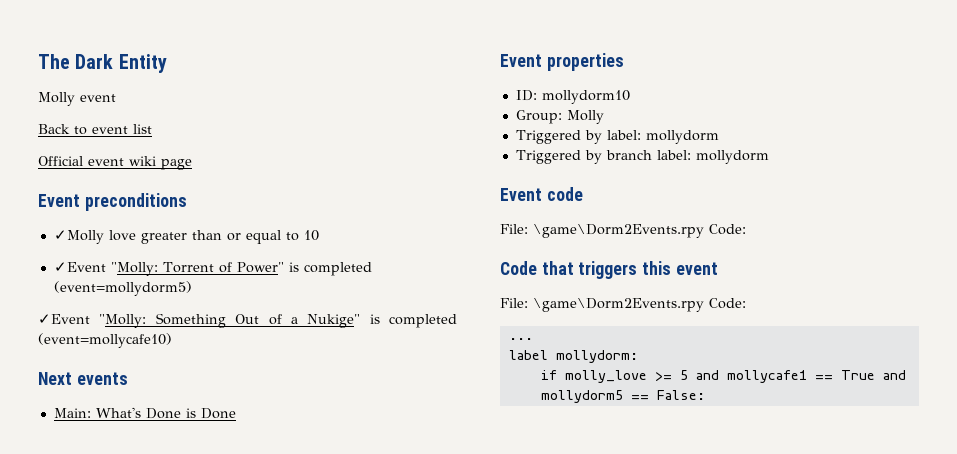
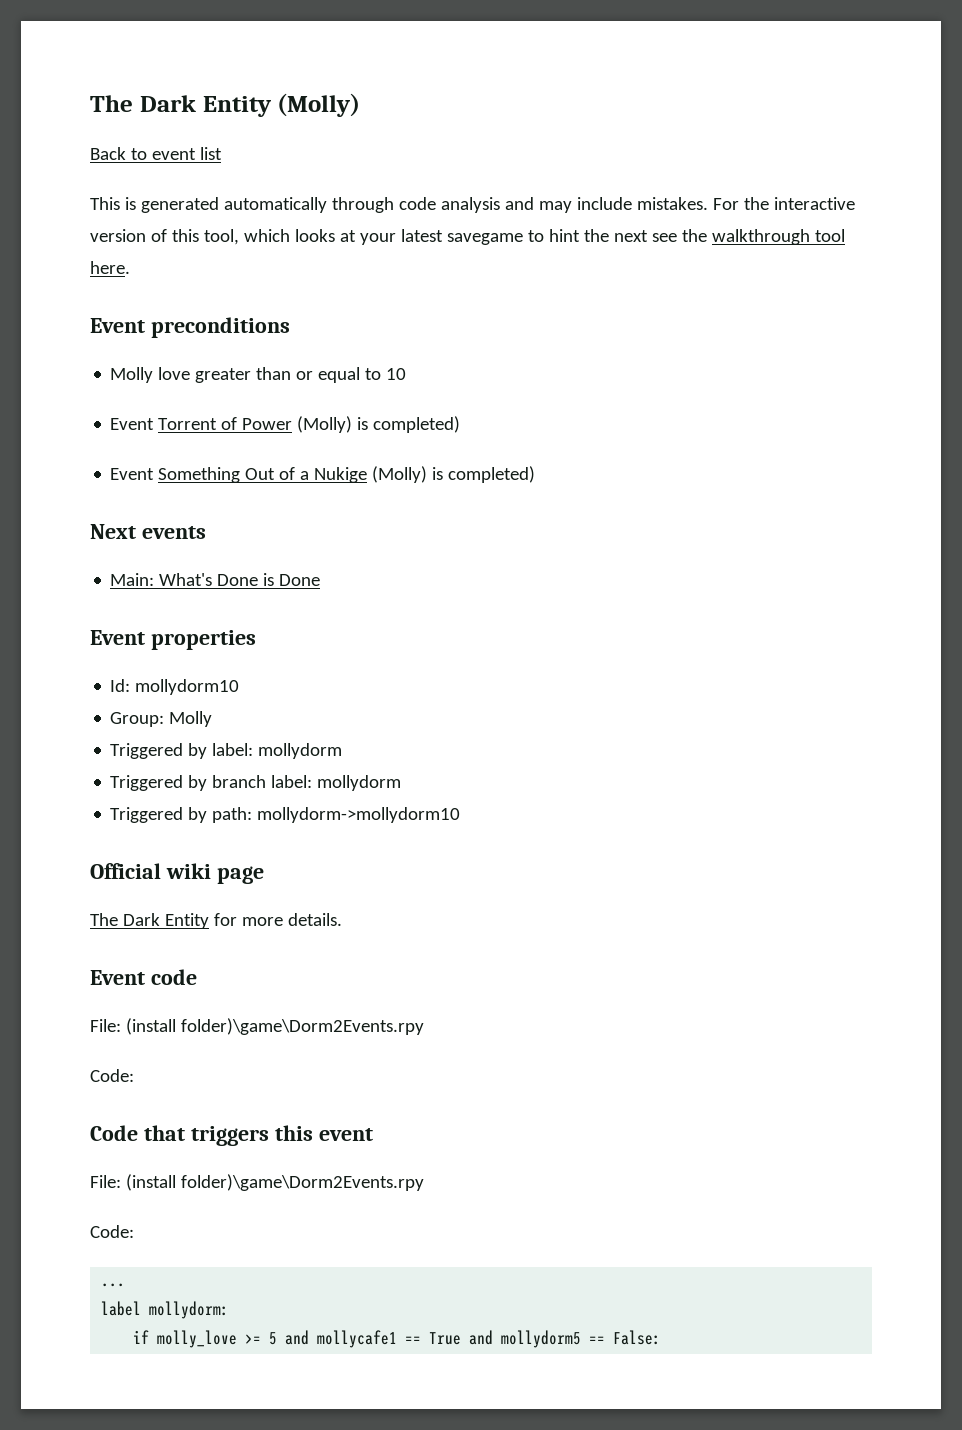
- The Dark Entity
- Molly event
+ The Dark Entity (Molly)
- Official event wiki page
+ This is generated automatically through code analysis and may include mistakes. For the interactive version of this tool, which looks at your latest savegame to hint the next see the walkthrough tool here.
- ✓Molly love greater than or equal to 10
+ Molly love greater than or equal to 10
- ✓Event "Molly: Torrent of Power" is completed (event=mollydorm5)
- ✓Event "Molly: Something Out of a Nukige" is completed (event=mollycafe10)
+ Event Torrent of Power (Molly) is completed)
+ Event Something Out of a Nukige (Molly) is completed)
- ID: mollydorm10
+ Id: mollydorm10
+ Triggered by path: mollydorm->mollydorm10
+ Official wiki page
+ The Dark Entity for more details.
  Event code
- File: \game\Dorm2Events.rpy Code:
+ File: (install folder)\game\Dorm2Events.rpy
+ Code:
  Code that triggers this event
- File: \game\Dorm2Events.rpy Code:
+ File: (install folder)\game\Dorm2Events.rpy
+ Code:

